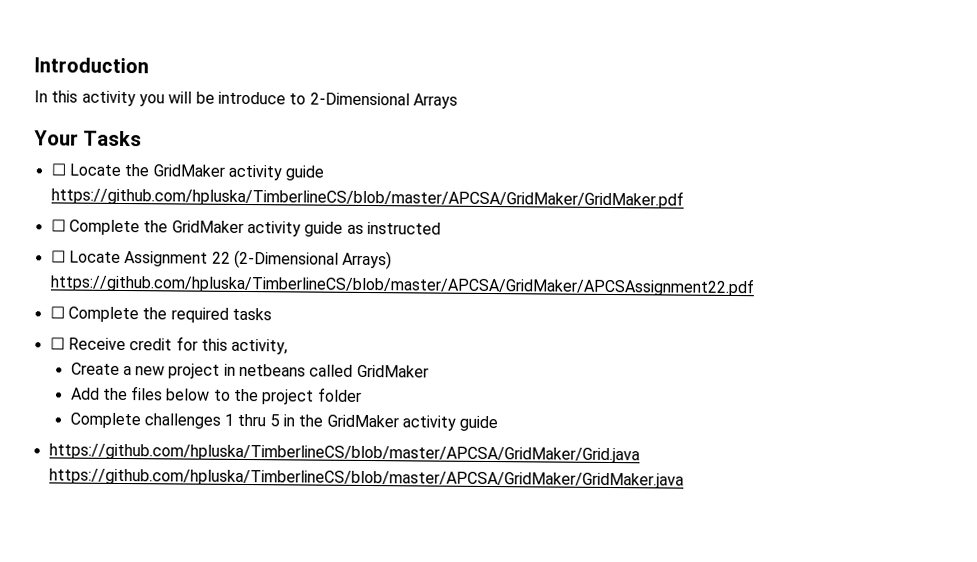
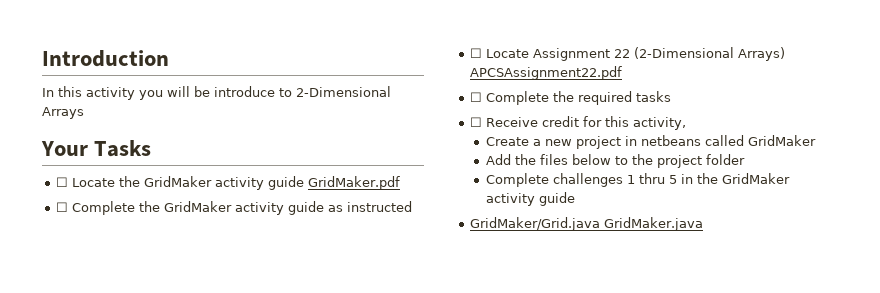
- ☐ Locate the GridMaker activity guide https://github.com/hpluska/TimberlineCS/blob/master/APCSA/GridMaker/GridMaker.pdf
+ ☐ Locate the GridMaker activity guide GridMaker.pdf
- ☐ Locate Assignment 22 (2-Dimensional Arrays) https://github.com/hpluska/TimberlineCS/blob/master/APCSA/GridMaker/APCSAssignment22.pdf
+ ☐ Locate Assignment 22 (2-Dimensional Arrays) APCSAssignment22.pdf
- https://github.com/hpluska/TimberlineCS/blob/master/APCSA/GridMaker/Grid.java https://github.com/hpluska/TimberlineCS/blob/master/APCSA/GridMaker/GridMaker.java
+ GridMaker/Grid.java GridMaker.java

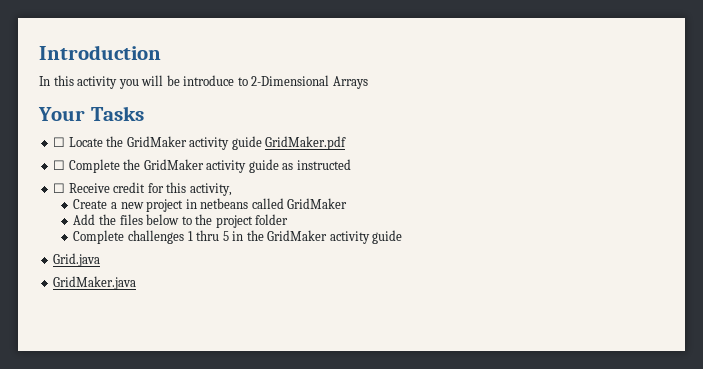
- ☐ Locate Assignment 22 (2-Dimensional Arrays) APCSAssignment22.pdf
- ☐ Complete the required tasks
- GridMaker/Grid.java GridMaker.java
+ Grid.java
+ GridMaker.java

